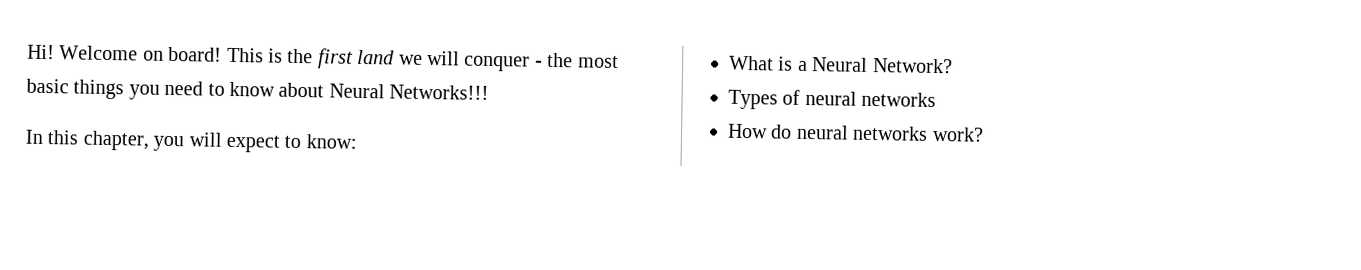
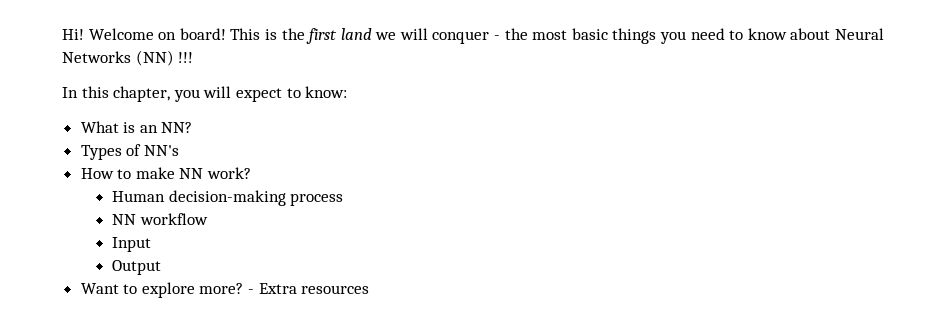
- This is the first land we will conquer - the most basic things you need to know about Neural Networks!!!
+ This is the first land we will conquer - the most basic things you need to know about Neural Networks (NN) !!!
- What is a Neural Network?
+ What is an NN?
- Types of neural networks
+ Types of NN's
- How do neural networks work?
+ How to make NN work?
+ Human decision-making process
+ NN workflow
+ Input
+ Output
+ Want to explore more? - Extra resources

